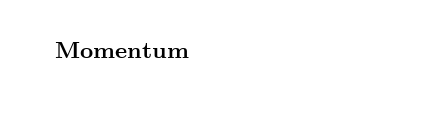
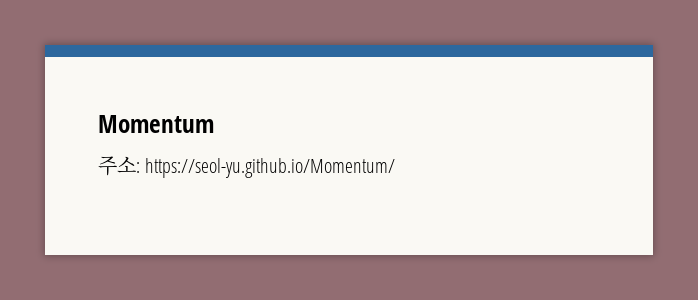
+ 주소: https://seol-yu.github.io/Momentum/

